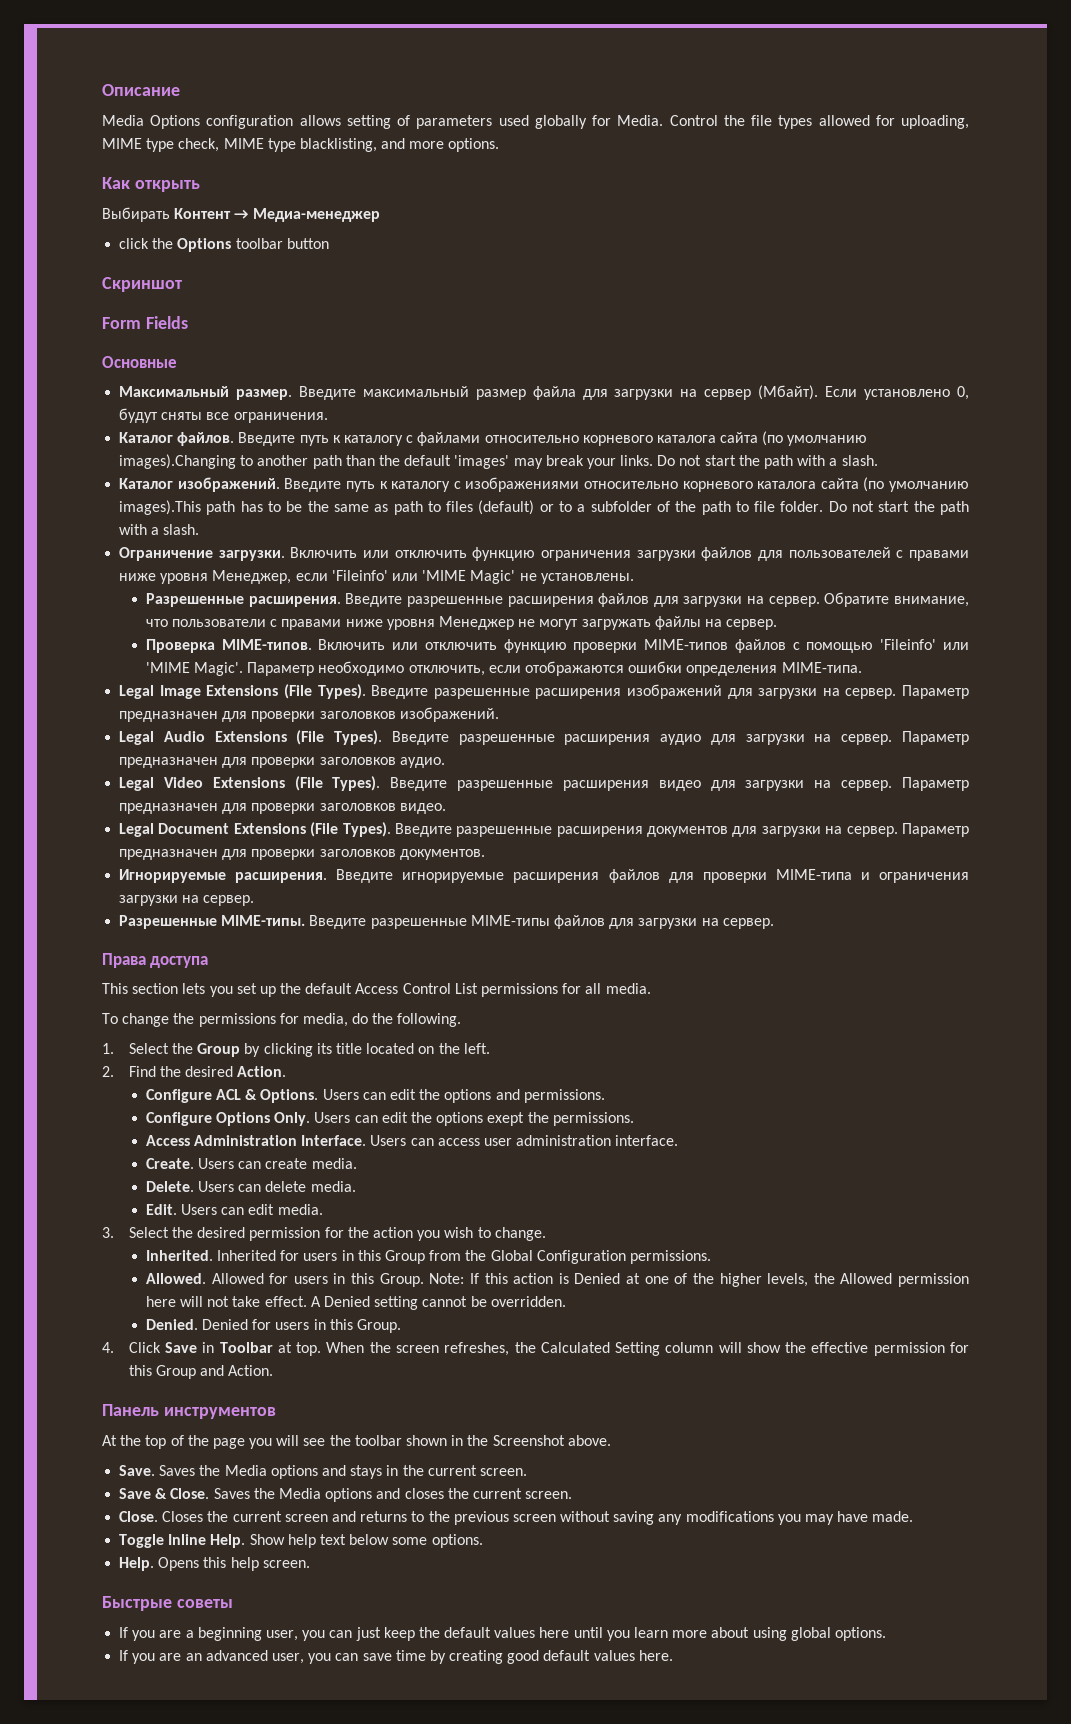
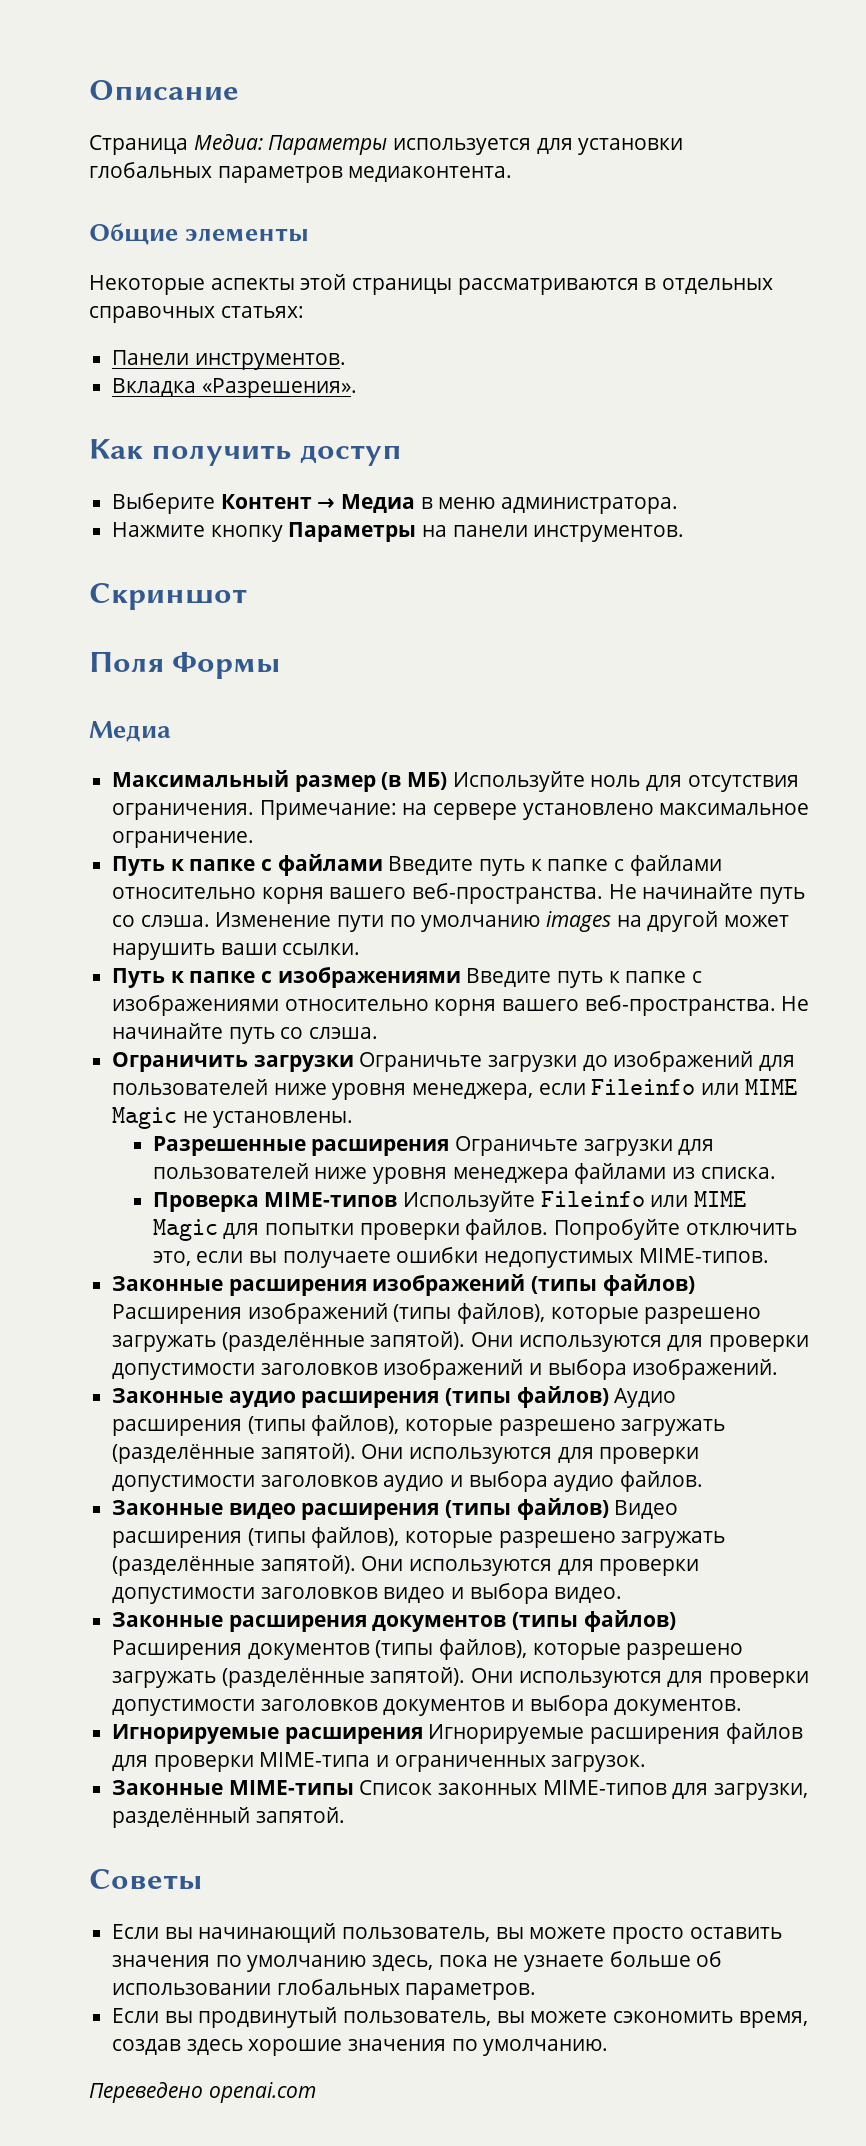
- Media Options configuration allows setting of parameters used globally for Media. Control the file types allowed for uploading, MIME type check, MIME type blacklisting, and more options.
- Как открыть
- Выбирать Контент → Медиа-менеджер
- click the Options toolbar button
+ Страница Медиа: Параметры используется для установки глобальных параметров медиаконтента.
+ Общие элементы
+ Некоторые аспекты этой страницы рассматриваются в отдельных справочных статьях:
+ Панели инструментов.
+ Вкладка «Разрешения».
+ Как получить доступ
+ Выберите Контент → Медиа в меню администратора.
+ Нажмите кнопку Параметры на панели инструментов.
  Скриншот
- Form Fields
- Основные
- Максимальный размер. Введите максимальный размер файла для загрузки на сервер (Мбайт). Если установлено 0, будут сняты все ограничения.
- Каталог файлов. Введите путь к каталогу с файлами относительно корневого каталога сайта (по умолчанию images).Changing to another path than the default 'images' may break your links. Do not start the path with a slash.
- Каталог изображений. Введите путь к каталогу с изображениями относительно корневого каталога сайта (по умолчанию images).This path has to be the same as path to files (default) or to a subfolder of the path to file folder. Do not start the path with a slash.
- Ограничение загрузки. Включить или отключить функцию ограничения загрузки файлов для пользователей с правами ниже уровня Менеджер, если 'Fileinfo' или 'MIME Magic' не установлены.
- Разрешенные расширения. Введите разрешенные расширения файлов для загрузки на сервер. Обратите внимание, что пользователи с правами ниже уровня Менеджер не могут загружать файлы на сервер.
- Проверка MIME-типов. Включить или отключить функцию проверки MIME-типов файлов с помощью 'Fileinfo' или 'MIME Magic'. Параметр необходимо отключить, если отображаются ошибки определения MIME-типа.
- Legal Image Extensions (File Types). Введите разрешенные расширения изображений для загрузки на сервер. Параметр предназначен для проверки заголовков изображений.
- Legal Audio Extensions (File Types). Введите разрешенные расширения аудио для загрузки на сервер. Параметр предназначен для проверки заголовков аудио.
- Legal Video Extensions (File Types). Введите разрешенные расширения видео для загрузки на сервер. Параметр предназначен для проверки заголовков видео.
- Legal Document Extensions (File Types). Введите разрешенные расширения документов для загрузки на сервер. Параметр предназначен для проверки заголовков документов.
+ Поля Формы
+ Медиа
+ Максимальный размер (в МБ) Используйте ноль для отсутствия ограничения. Примечание: на сервере установлено максимальное ограничение.
+ Путь к папке с файлами Введите путь к папке с файлами относительно корня вашего веб-пространства. Не начинайте путь со слэша. Изменение пути по умолчанию images на другой может нарушить ваши ссылки.
+ Путь к папке с изображениями Введите путь к папке с изображениями относительно корня вашего веб-пространства. Не начинайте путь со слэша.
+ Ограничить загрузки Ограничьте загрузки до изображений для пользователей ниже уровня менеджера, если Fileinfo или MIME Magic не установлены.
+ Разрешенные расширения Ограничьте загрузки для пользователей ниже уровня менеджера файлами из списка.
+ Проверка MIME-типов Используйте Fileinfo или MIME Magic для попытки проверки файлов. Попробуйте отключить это, если вы получаете ошибки недопустимых MIME-типов.
+ Законные расширения изображений (типы файлов) Расширения изображений (типы файлов), которые разрешено загружать (разделённые запятой). Они используются для проверки допустимости заголовков изображений и выбора изображений.
+ Законные аудио расширения (типы файлов) Аудио расширения (типы файлов), которые разрешено загружать (разделённые запятой). Они используются для проверки допустимости заголовков аудио и выбора аудио файлов.
+ Законные видео расширения (типы файлов) Видео расширения (типы файлов), которые разрешено загружать (разделённые запятой). Они используются для проверки допустимости заголовков видео и выбора видео.
+ Законные расширения документов (типы файлов) Расширения документов (типы файлов), которые разрешено загружать (разделённые запятой). Они используются для проверки допустимости заголовков документов и выбора документов.
- Игнорируемые расширения. Введите игнорируемые расширения файлов для проверки MIME-типа и ограничения загрузки на сервер.
- Разрешенные MIME-типы. Введите разрешенные MIME-типы файлов для загрузки на сервер.
- Права доступа
- This section lets you set up the default Access Control List permissions for all media.
- To change the permissions for media, do the following.
- 1. Select the Group by clicking its title located on the left.
- 2. Find the desired Action.
- Configure ACL & Options. Users can edit the options and permissions.
- Configure Options Only. Users can edit the options exept the permissions.
- Access Administration Interface. Users can access user administration interface.
- Create. Users can create media.
- Delete. Users can delete media.
- Edit. Users can edit media.
- 3. Select the desired permission for the action you wish to change.
- Inherited. Inherited for users in this Group from the Global Configuration permissions.
- Allowed. Allowed for users in this Group. Note: If this action is Denied at one of the higher levels, the Allowed permission here will not take effect. A Denied setting cannot be overridden.
- Denied. Denied for users in this Group.
- 4. Click Save in Toolbar at top. When the screen refreshes, the Calculated Setting column will show the effective permission for this Group and Action.
- Панель инструментов
- At the top of the page you will see the toolbar shown in the Screenshot above.
- Save. Saves the Media options and stays in the current screen.
- Save & Close. Saves the Media options and closes the current screen.
- Close. Closes the current screen and returns to the previous screen without saving any modifications you may have made.
- Toggle Inline Help. Show help text below some options.
- Help. Opens this help screen.
- Быстрые советы
- If you are a beginning user, you can just keep the default values here until you learn more about using global options.
- If you are an advanced user, you can save time by creating good default values here.
+ Игнорируемые расширения Игнорируемые расширения файлов для проверки MIME-типа и ограниченных загрузок.
+ Законные MIME-типы Список законных MIME-типов для загрузки, разделённый запятой.
+ Советы
+ Если вы начинающий пользователь, вы можете просто оставить значения по умолчанию здесь, пока не узнаете больше об использовании глобальных параметров.
+ Если вы продвинутый пользователь, вы можете сэкономить время, создав здесь хорошие значения по умолчанию.
+ Переведено openai.com

